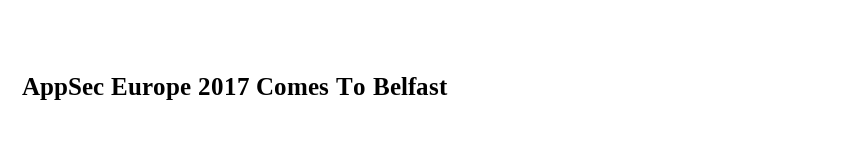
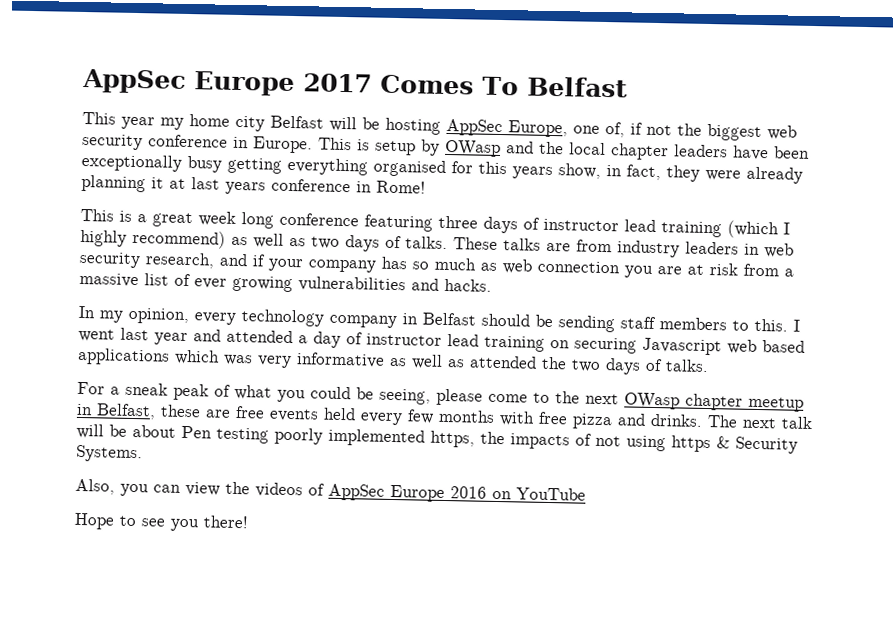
+ This year my home city Belfast will be hosting AppSec Europe, one of, if not the biggest web security conference in Europe. This is setup by OWasp and the local chapter leaders have been exceptionally busy getting everything organised for this years show, in fact, they were already planning it at last years conference in Rome!
+ This is a great week long conference featuring three days of instructor lead training (which I highly recommend) as well as two days of talks. These talks are from industry leaders in web security research, and if your company has so much as web connection you are at risk from a massive list of ever growing vulnerabilities and hacks.
+ In my opinion, every technology company in Belfast should be sending staff members to this. I went last year and attended a day of instructor lead training on securing Javascript web based applications which was very informative as well as attended the two days of talks.
+ For a sneak peak of what you could be seeing, please come to the next OWasp chapter meetup in Belfast, these are free events held every few months with free pizza and drinks. The next talk will be about Pen testing poorly implemented https, the impacts of not using https & Security Systems.
+ Also, you can view the videos of AppSec Europe 2016 on YouTube
+ Hope to see you there!

